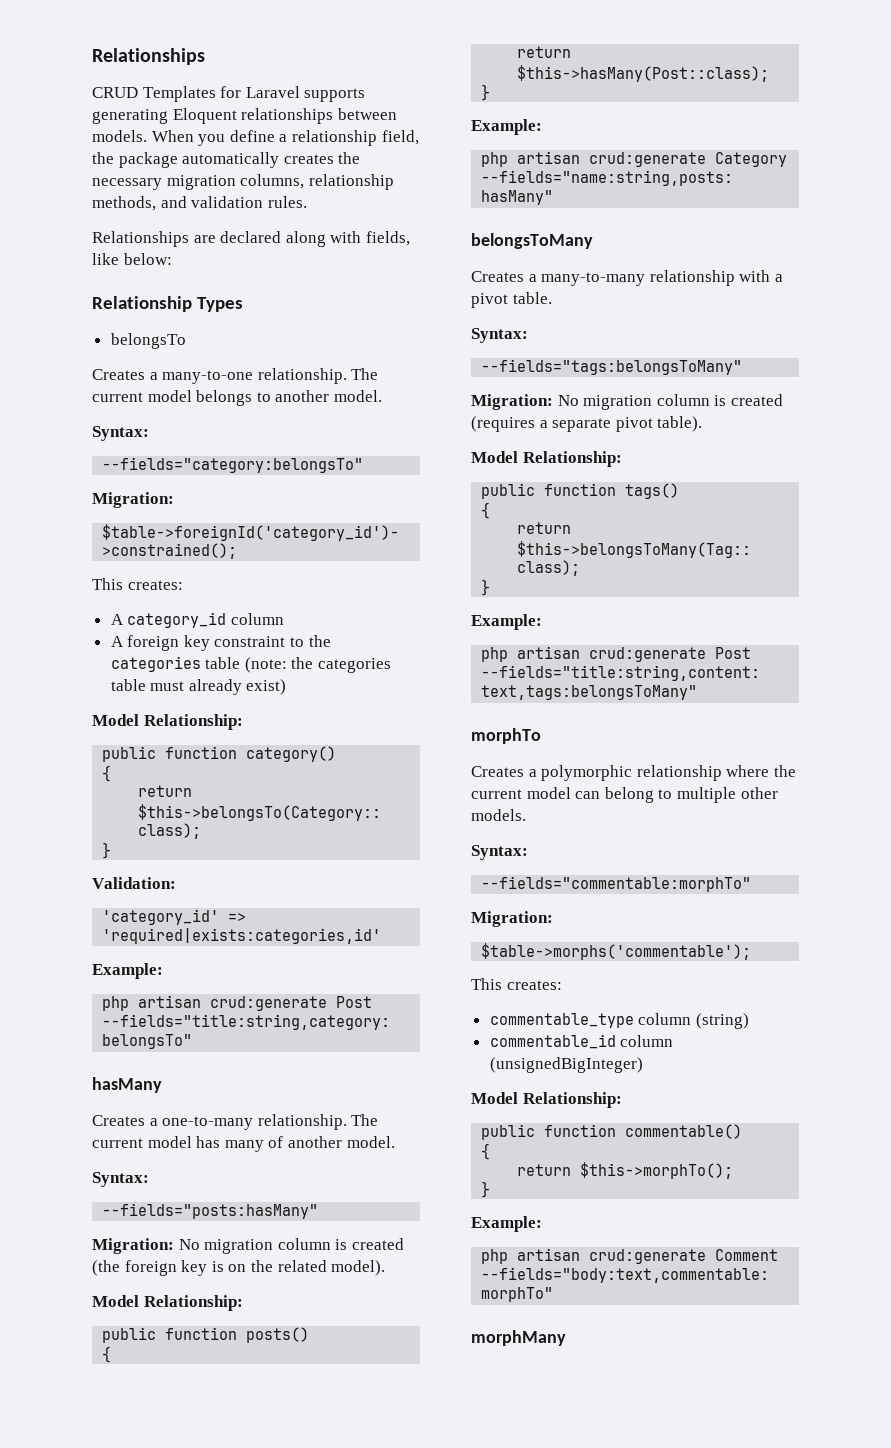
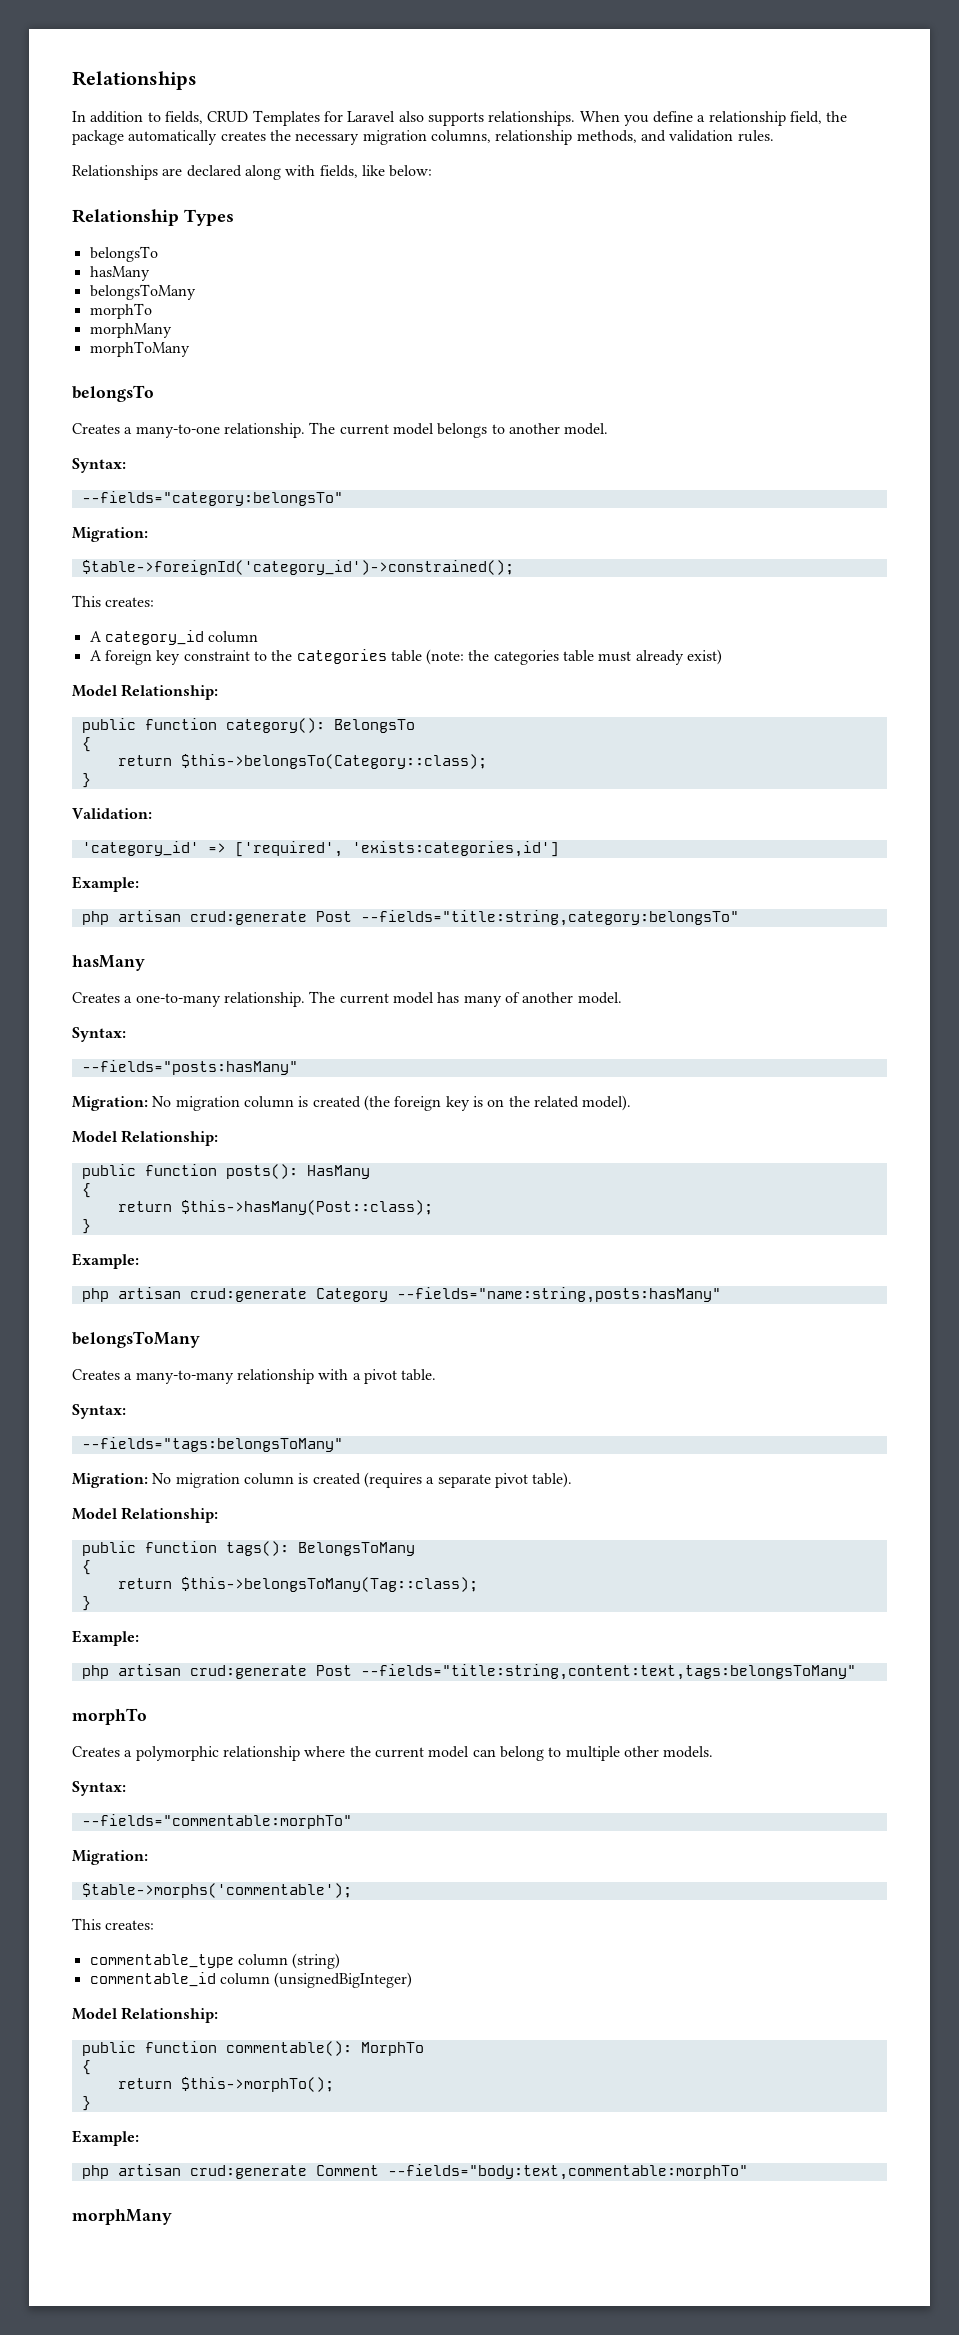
- CRUD Templates for Laravel supports generating Eloquent relationships between models.
+ In addition to fields, CRUD Templates for Laravel also supports relationships.
  Relationship Types
+ belongsTo
+ hasMany
+ belongsToMany
+ morphTo
+ morphMany
+ morphToMany
- public function category()
+ public function category(): BelongsTo
- 'category_id' => 'required|exists:categories,id'
+ 'category_id' => ['required', 'exists:categories,id']
- public function posts()
+ public function posts(): HasMany
- public function tags()
+ public function tags(): BelongsToMany
- public function commentable()
+ public function commentable(): MorphTo

